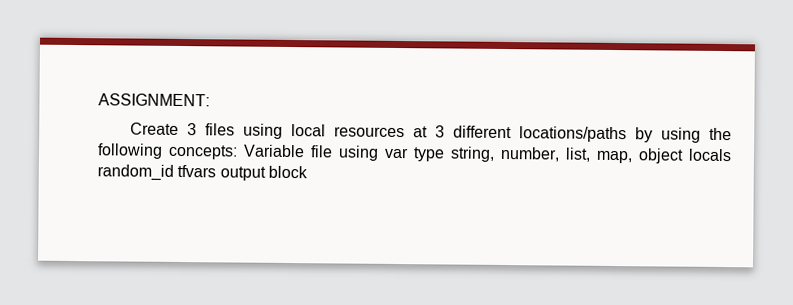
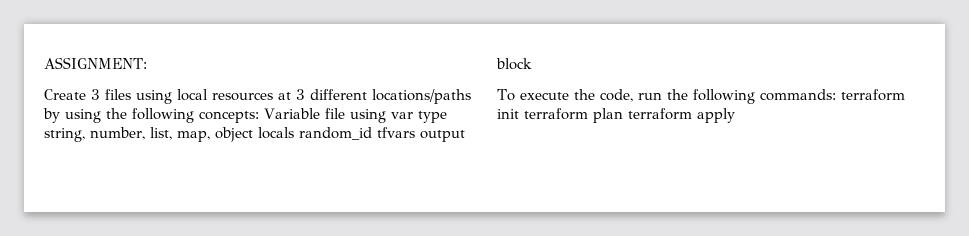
+ To execute the code, run the following commands: terraform init terraform plan terraform apply

